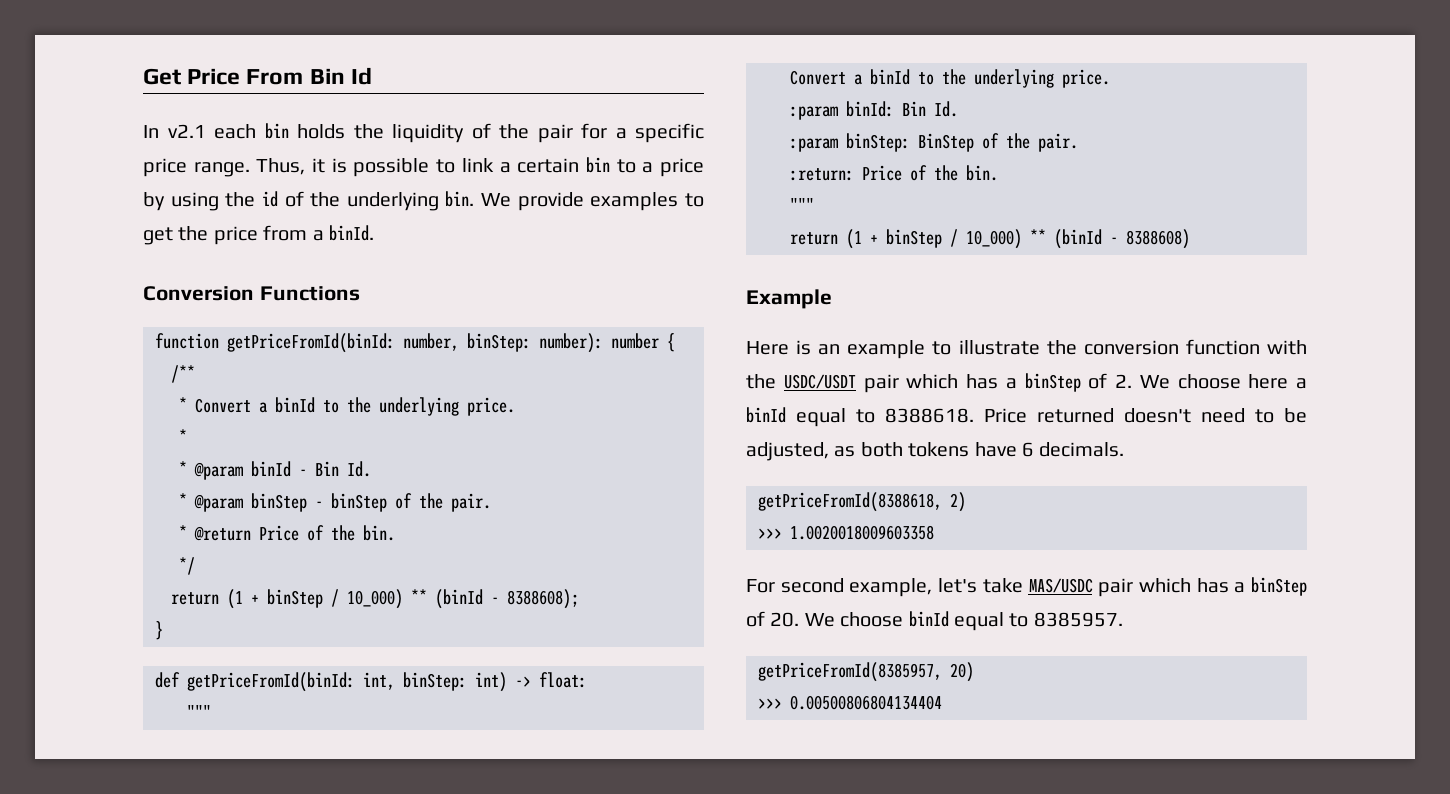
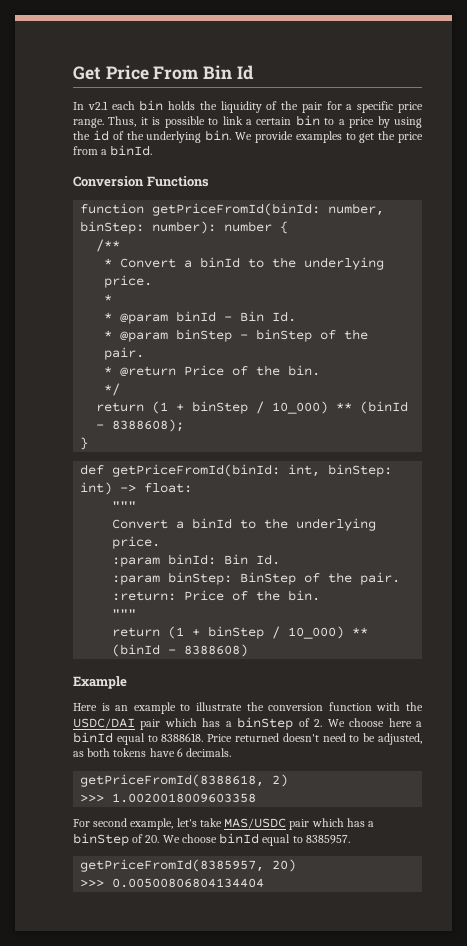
- Here is an example to illustrate the conversion function with the USDC/USDT pair which has a binStep of 2. We choose here a binId equal to 8388618.
+ Here is an example to illustrate the conversion function with the USDC/DAI pair which has a binStep of 2. We choose here a binId equal to 8388618.

